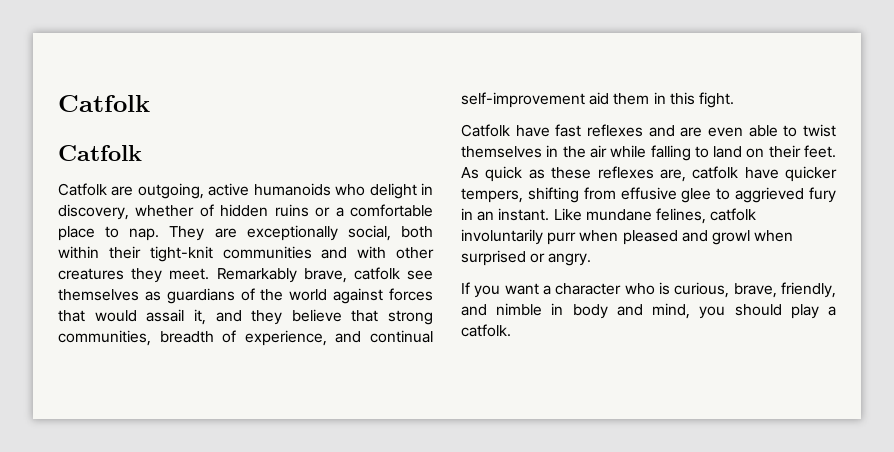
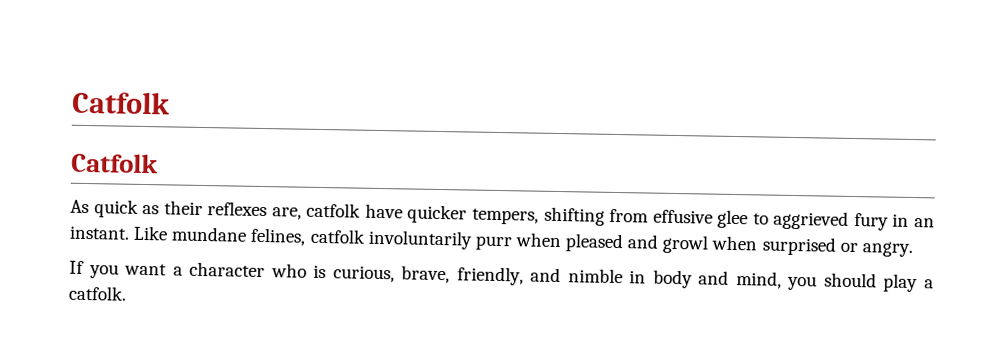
- Catfolk are outgoing, active humanoids who delight in discovery, whether of hidden ruins or a comfortable place to nap. They are exceptionally social, both within their tight-knit communities and with other creatures they meet. Remarkably brave, catfolk see themselves as guardians of the world against forces that would assail it, and they believe that strong communities, breadth of experience, and continual self-improvement aid them in this fight.
- Catfolk have fast reflexes and are even able to twist themselves in the air while falling to land on their feet. As quick as these reflexes are, catfolk have quicker tempers, shifting from effusive glee to aggrieved fury in an instant.
+ As quick as their reflexes are, catfolk have quicker tempers, shifting from effusive glee to aggrieved fury in an instant.

